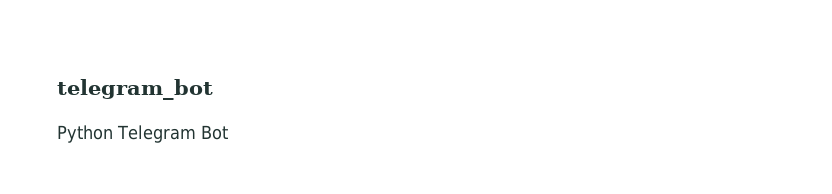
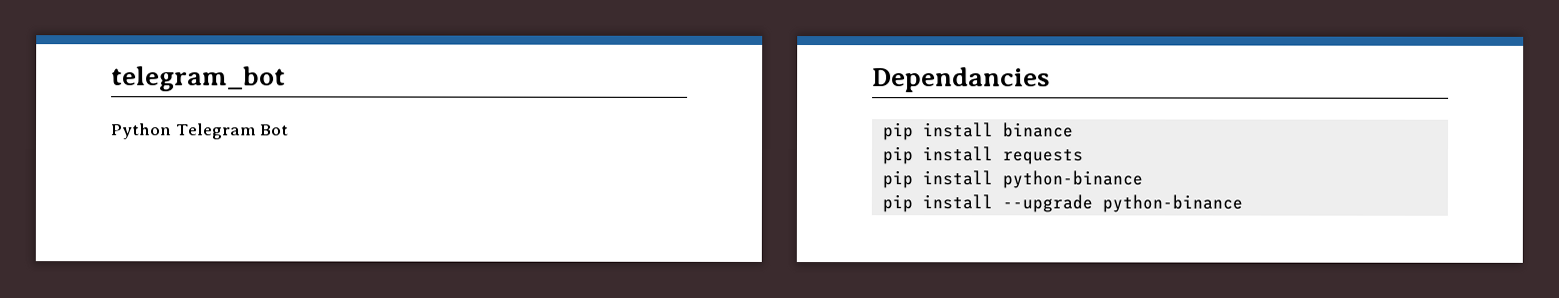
+ Dependancies
+ pip install binance
+ pip install requests
+ pip install python-binance
+ pip install --upgrade python-binance

